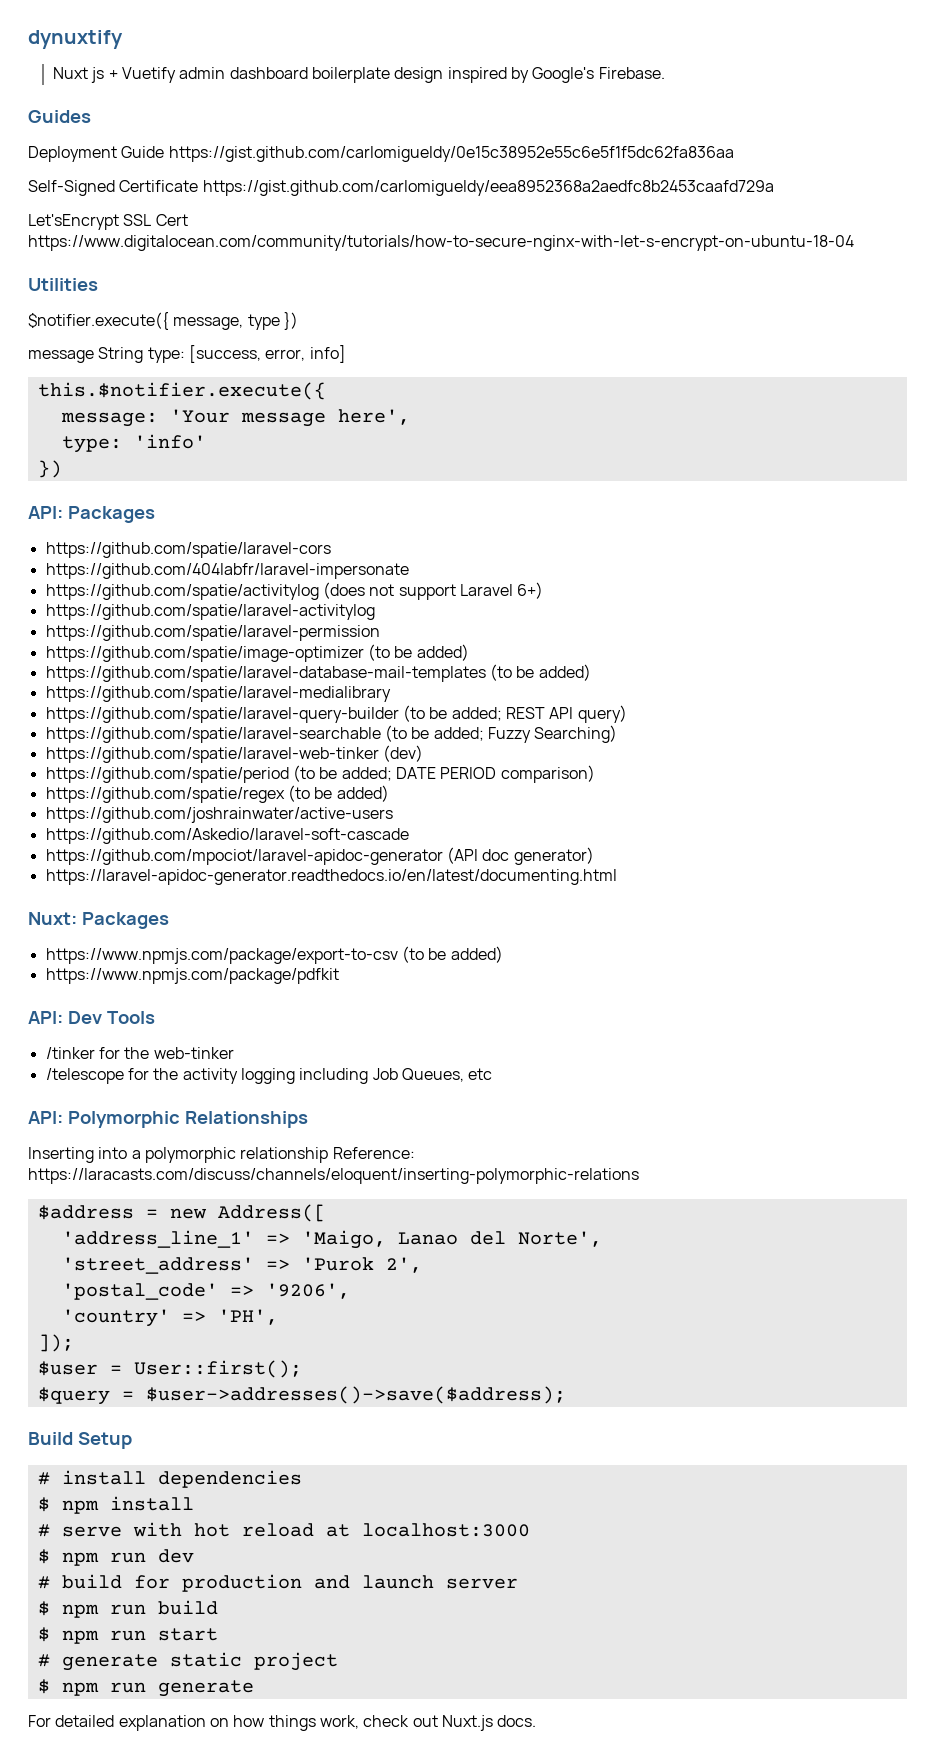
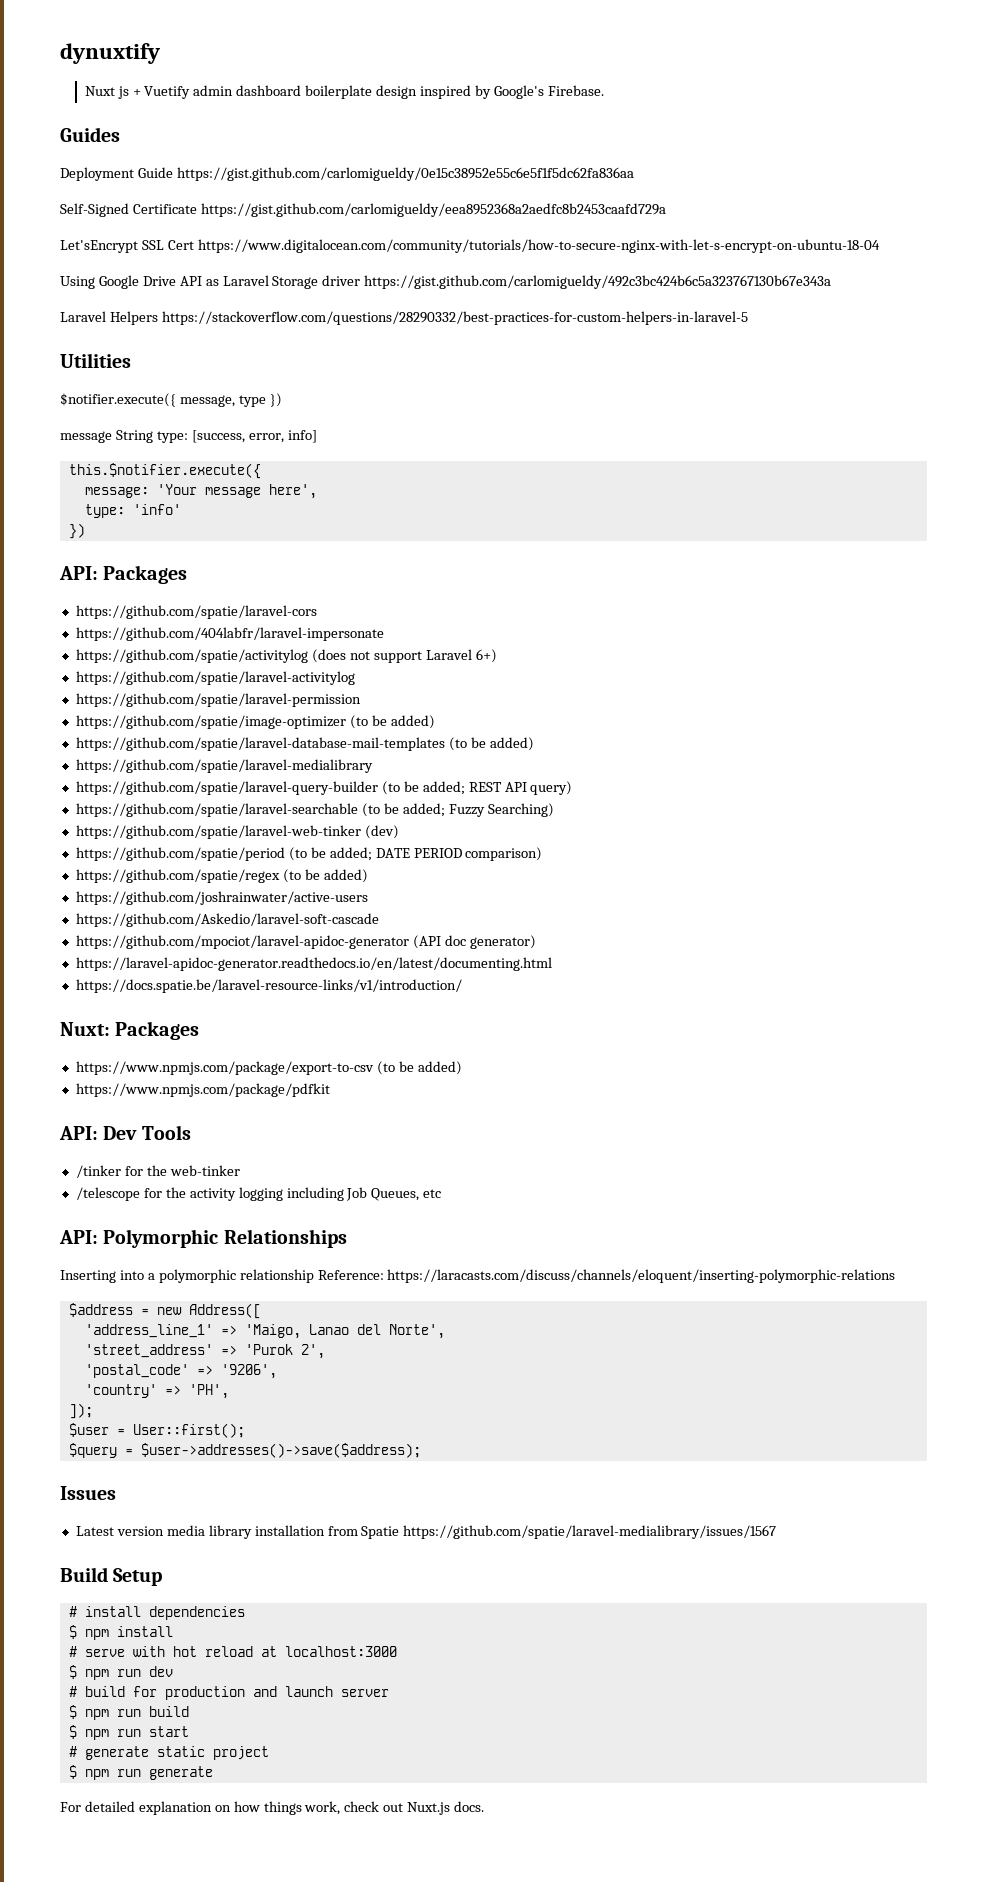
+ Using Google Drive API as Laravel Storage driver https://gist.github.com/carlomigueldy/492c3bc424b6c5a323767130b67e343a
+ Laravel Helpers https://stackoverflow.com/questions/28290332/best-practices-for-custom-helpers-in-laravel-5
+ https://docs.spatie.be/laravel-resource-links/v1/introduction/
+ Issues
+ Latest version media library installation from Spatie https://github.com/spatie/laravel-medialibrary/issues/1567

